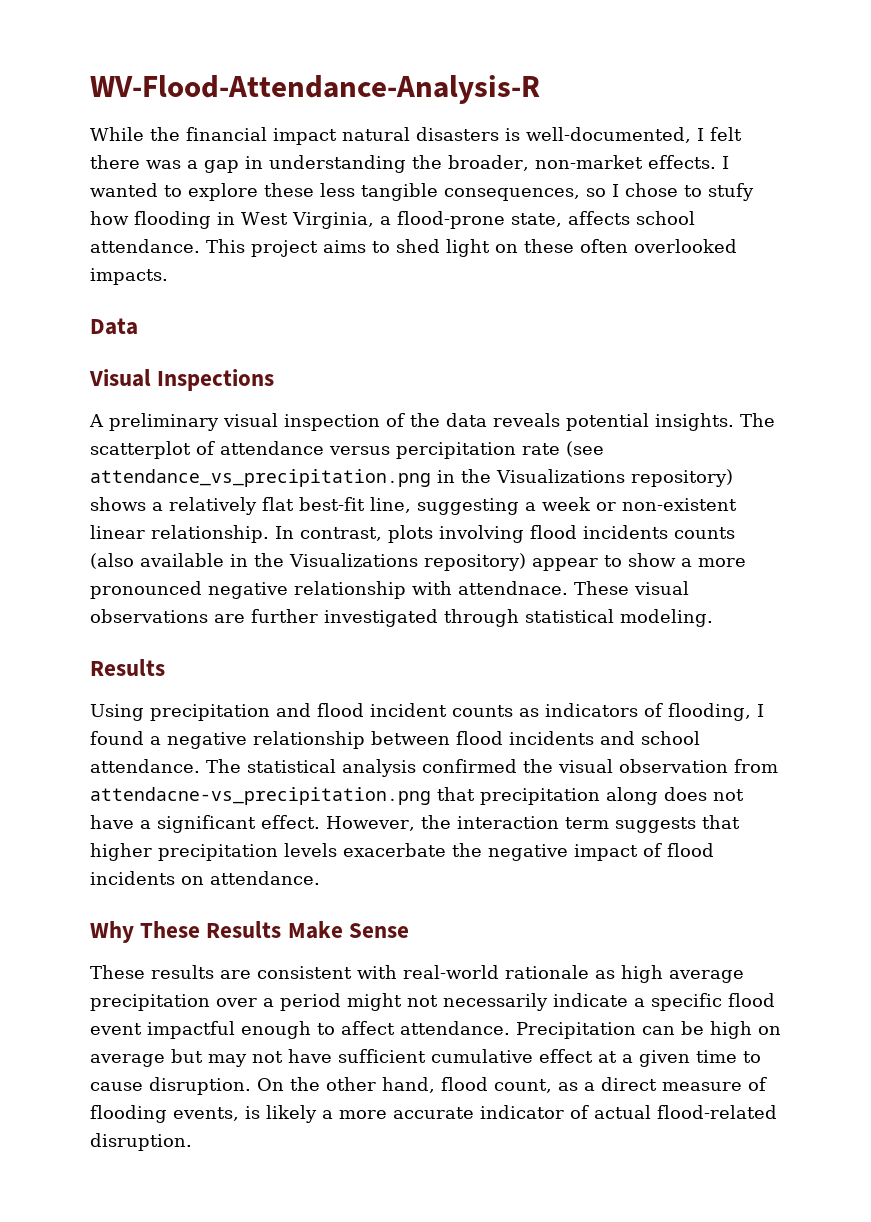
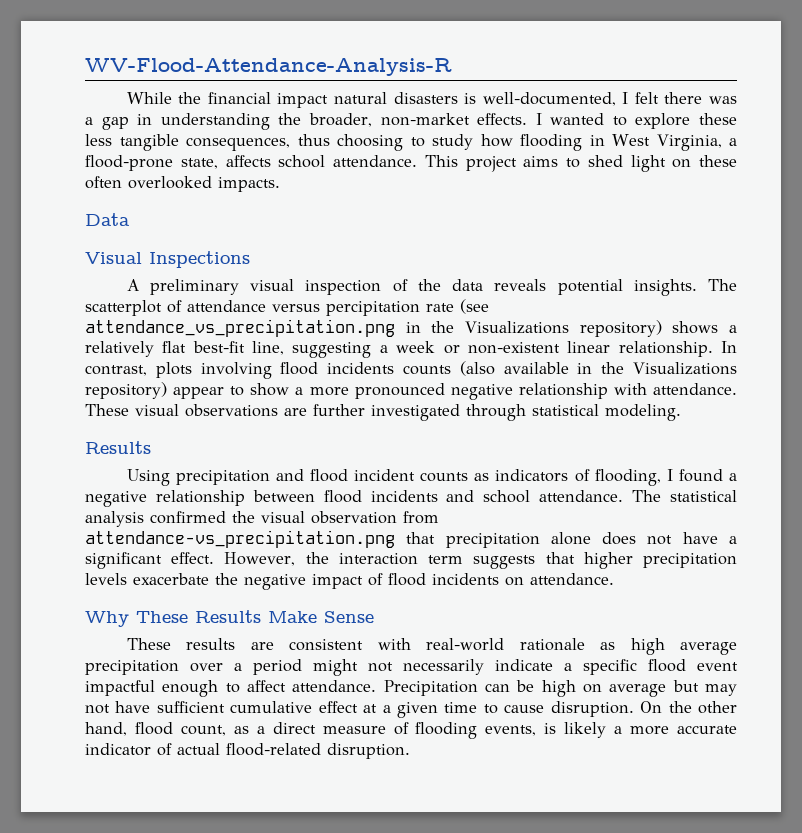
- I wanted to explore these less tangible consequences, so I chose to stufy how flooding in West Virginia, a flood-prone state, affects school attendance.
+ I wanted to explore these less tangible consequences, thus choosing to study how flooding in West Virginia, a flood-prone state, affects school attendance.
- In contrast, plots involving flood incidents counts (also available in the Visualizations repository) appear to show a more pronounced negative relationship with attendnace.
+ In contrast, plots involving flood incidents counts (also available in the Visualizations repository) appear to show a more pronounced negative relationship with attendance.
- The statistical analysis confirmed the visual observation from attendacne-vs_precipitation.png that precipitation along does not have a significant effect.
+ The statistical analysis confirmed the visual observation from attendance-vs_precipitation.png that precipitation alone does not have a significant effect.

